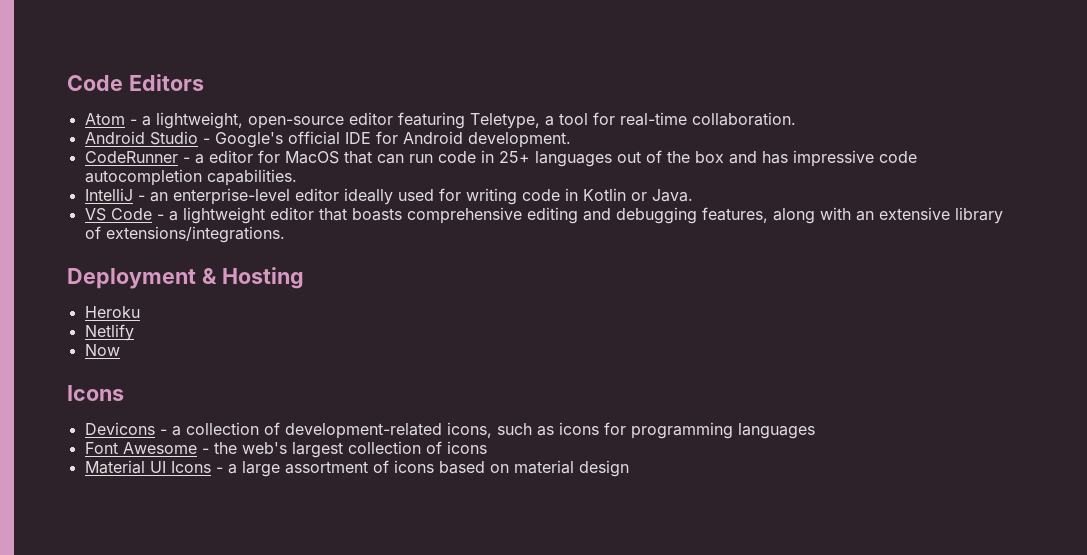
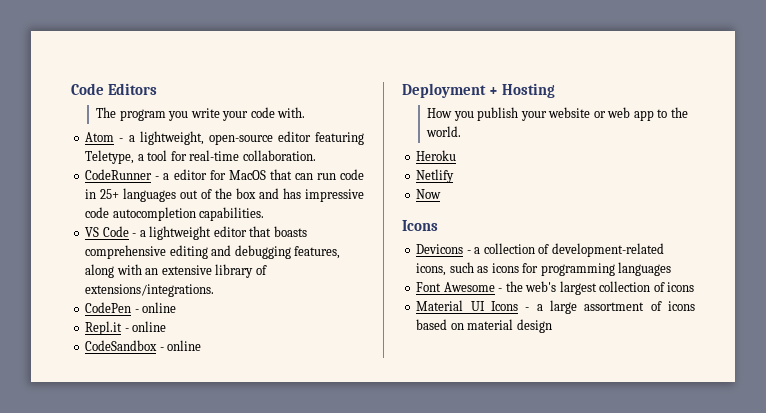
+ The program you write your code with.
- Android Studio - Google's official IDE for Android development.
- IntelliJ - an enterprise-level editor ideally used for writing code in Kotlin or Java.
+ CodePen - online
+ Repl.it - online
+ CodeSandbox - online
- Deployment & Hosting
+ Deployment + Hosting
+ How you publish your website or web app to the world.

